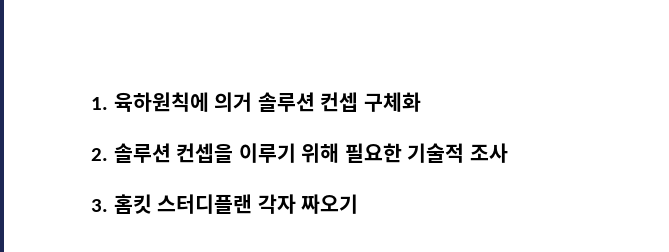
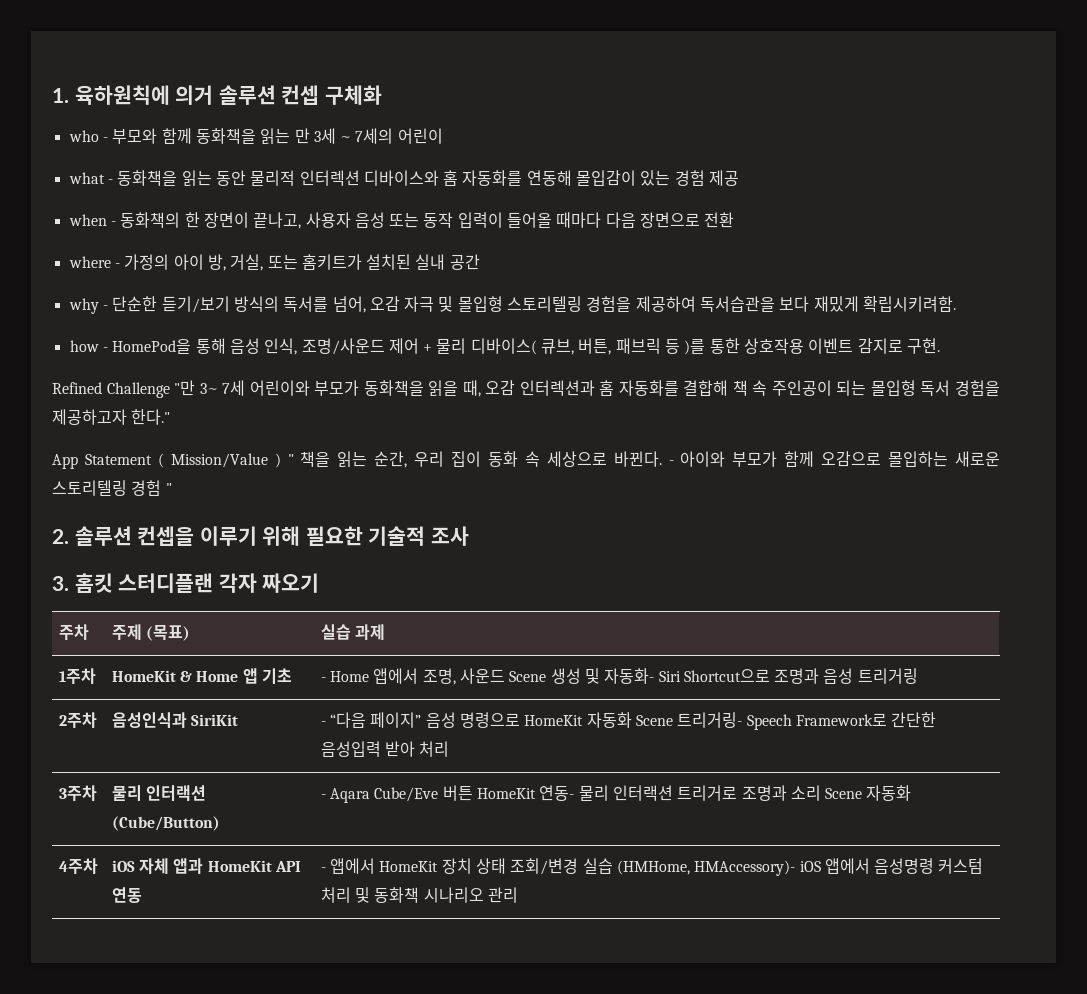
+ who - 부모와 함께 동화책을 읽는 만 3세 ~ 7세의 어린이
+ what - 동화책을 읽는 동안 물리적 인터렉션 디바이스와 홈 자동화를 연동해 몰입감이 있는 경험 제공
+ when - 동화책의 한 장면이 끝나고, 사용자 음성 또는 동작 입력이 들어올 때마다 다음 장면으로 전환
+ where - 가정의 아이 방, 거실, 또는 홈키트가 설치된 실내 공간
+ why - 단순한 듣기/보기 방식의 독서를 넘어, 오감 자극 및 몰입형 스토리텔링 경험을 제공하여 독서습관을 보다 재밌게 확립시키려함.
+ how - HomePod을 통해 음성 인식, 조명/사운드 제어 + 물리 디바이스( 큐브, 버튼, 패브릭 등 )를 통한 상호작용 이벤트 감지로 구현.
+ Refined Challenge "만 3~ 7세 어린이와 부모가 동화책을 읽을 때, 오감 인터렉션과 홈 자동화를 결합해 책 속 주인공이 되는 몰입형 독서 경험을 제공하고자 한다."
+ App Statement ( Mission/Value ) " 책을 읽는 순간, 우리 집이 동화 속 세상으로 바뀐다. - 아이와 부모가 함께 오감으로 몰입하는 새로운 스토리텔링 경험 "
+ 주차 | 주제 (목표) | 실습 과제
+ 1주차 | HomeKit & Home 앱 기초 | - Home 앱에서 조명, 사운드 Scene 생성 및 자동화- Siri Shortcut으로 조명과 음성 트리거링
+ 2주차 | 음성인식과 SiriKit | - “다음 페이지” 음성 명령으로 HomeKit 자동화 Scene 트리거링- Speech Framework로 간단한 음성입력 받아 처리
+ 3주차 | 물리 인터랙션 (Cube/Button) | - Aqara Cube/Eve 버튼 HomeKit 연동- 물리 인터랙션 트리거로 조명과 소리 Scene 자동화
+ 4주차 | iOS 자체 앱과 HomeKit API 연동 | - 앱에서 HomeKit 장치 상태 조회/변경 실습 (HMHome, HMAccessory)- iOS 앱에서 음성명령 커스텀 처리 및 동화책 시나리오 관리

